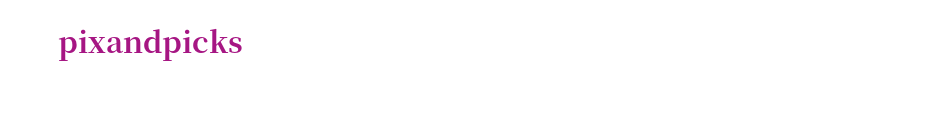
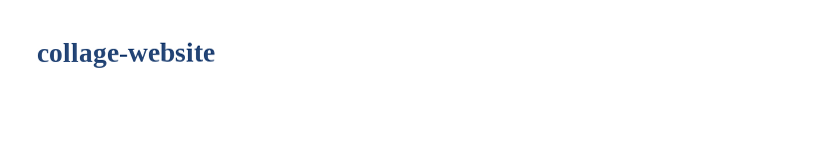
- pixandpicks
+ collage-website

